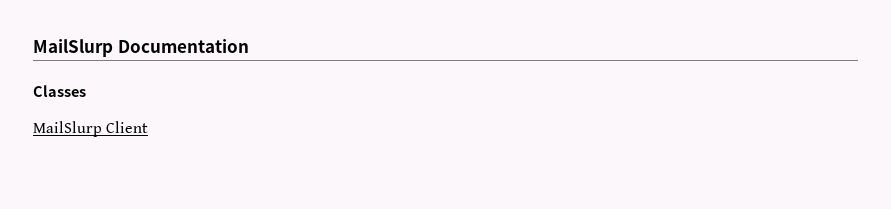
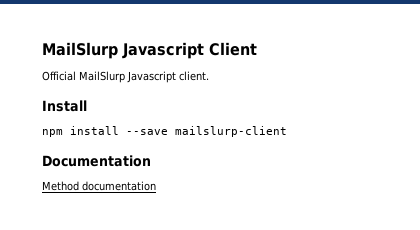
- MailSlurp Documentation
- Classes
- MailSlurp Client
+ MailSlurp Javascript Client
+ Official MailSlurp Javascript client.
+ Install
+ npm install --save mailslurp-client
+ Documentation
+ Method documentation

